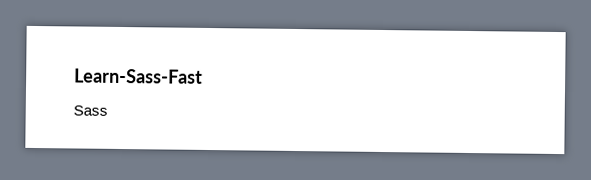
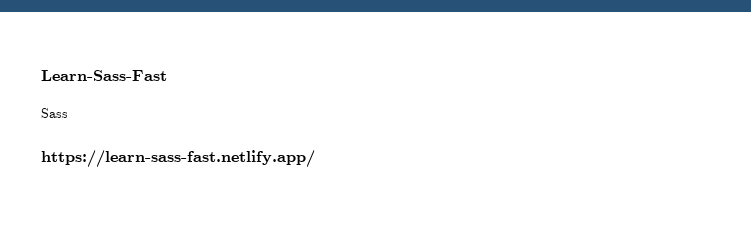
+ https://learn-sass-fast.netlify.app/

